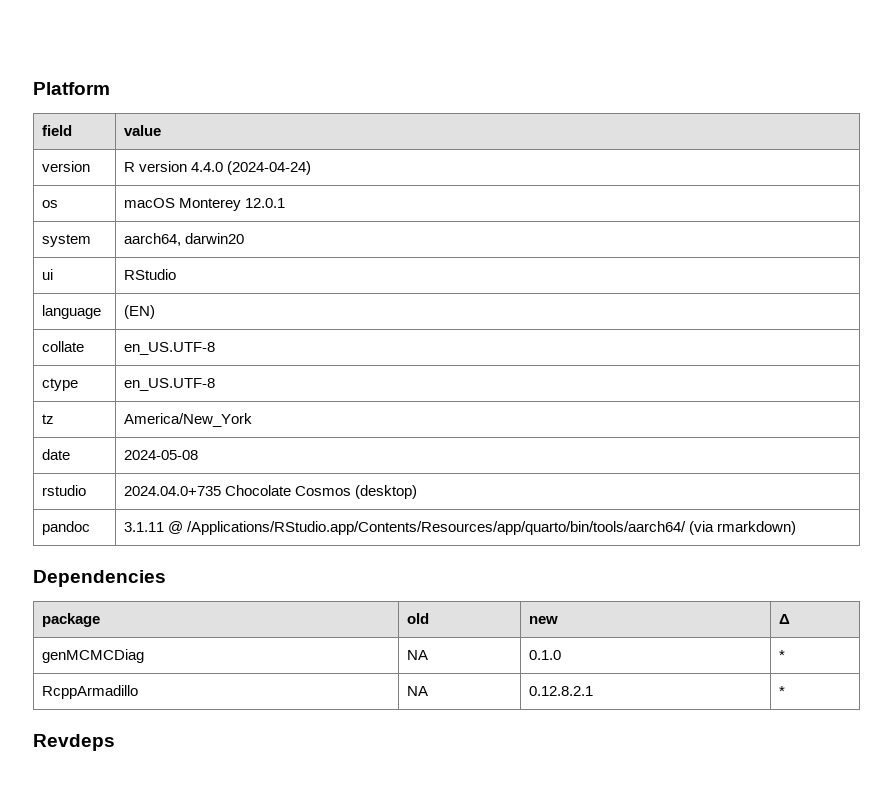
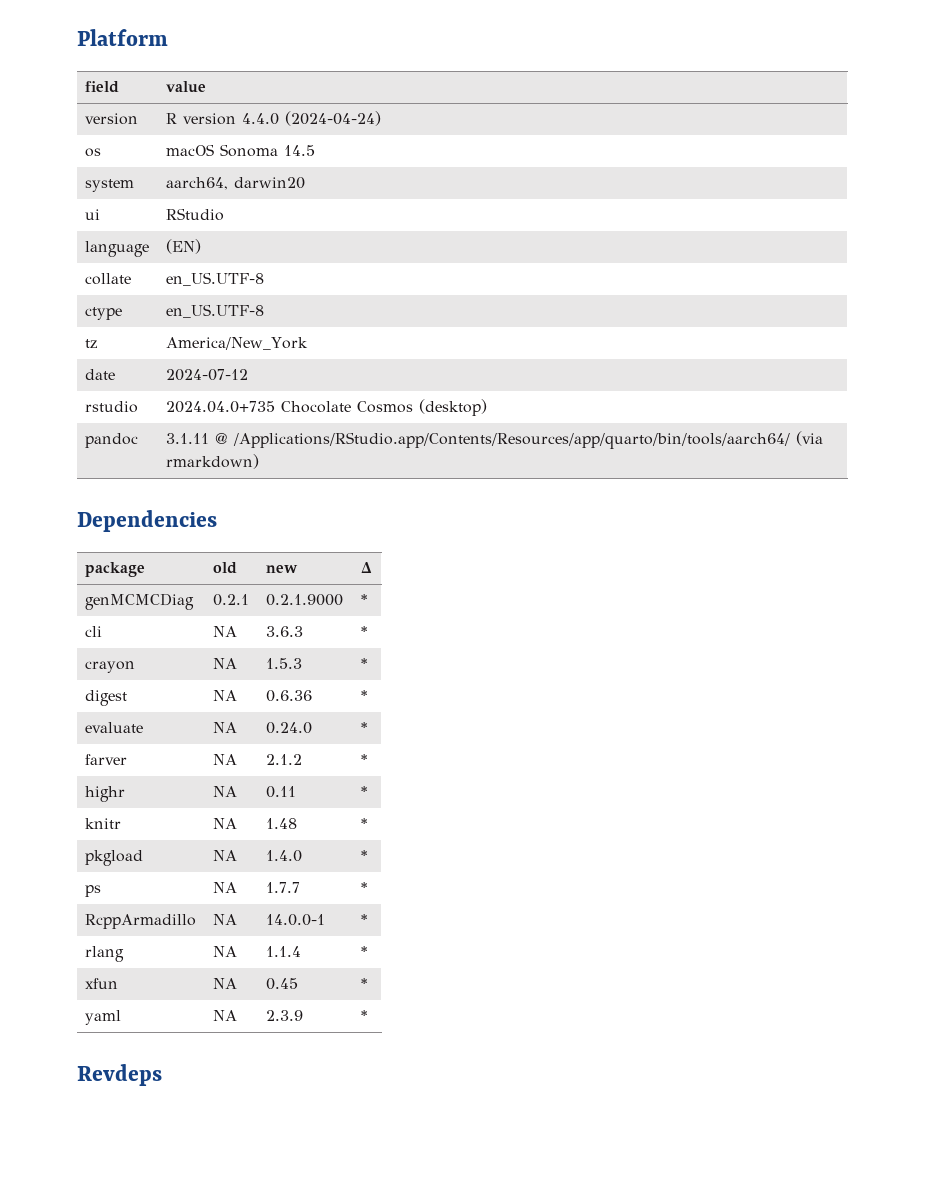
- os | macOS Monterey 12.0.1
+ os | macOS Sonoma 14.5
- date | 2024-05-08
+ date | 2024-07-12
- genMCMCDiag | NA | 0.1.0 | *
- RcppArmadillo | NA | 0.12.8.2.1 | *
+ genMCMCDiag | 0.2.1 | 0.2.1.9000 | *
+ cli | NA | 3.6.3 | *
+ crayon | NA | 1.5.3 | *
+ digest | NA | 0.6.36 | *
+ evaluate | NA | 0.24.0 | *
+ farver | NA | 2.1.2 | *
+ highr | NA | 0.11 | *
+ knitr | NA | 1.48 | *
+ pkgload | NA | 1.4.0 | *
+ ps | NA | 1.7.7 | *
+ RcppArmadillo | NA | 14.0.0-1 | *
+ rlang | NA | 1.1.4 | *
+ xfun | NA | 0.45 | *
+ yaml | NA | 2.3.9 | *

